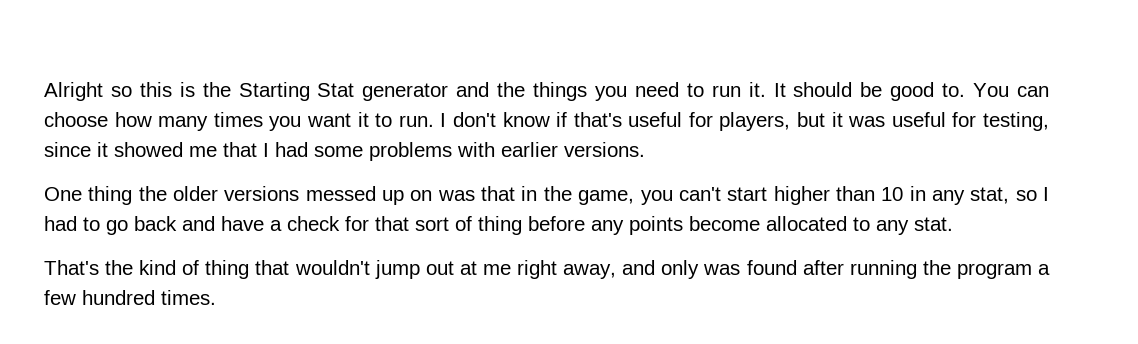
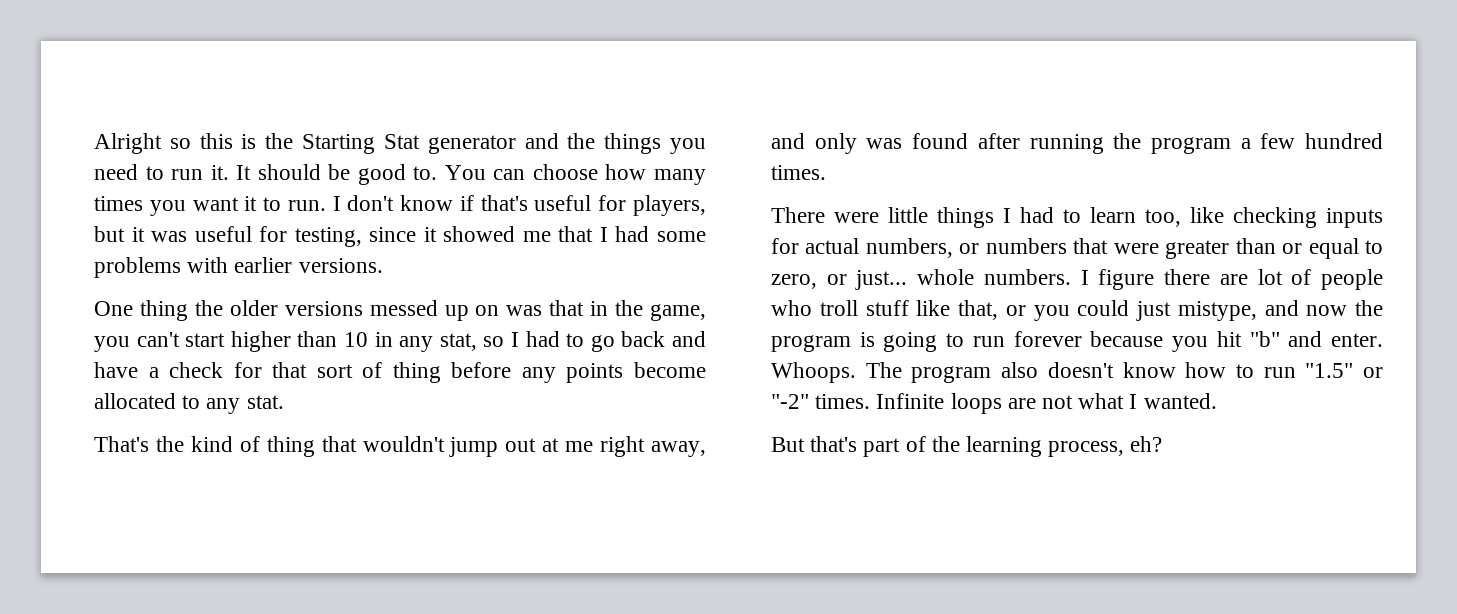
+ There were little things I had to learn too, like checking inputs for actual numbers, or numbers that were greater than or equal to zero, or just... whole numbers. I figure there are lot of people who troll stuff like that, or you could just mistype, and now the program is going to run forever because you hit "b" and enter. Whoops. The program also doesn't know how to run "1.5" or "-2" times. Infinite loops are not what I wanted.
+ But that's part of the learning process, eh?

